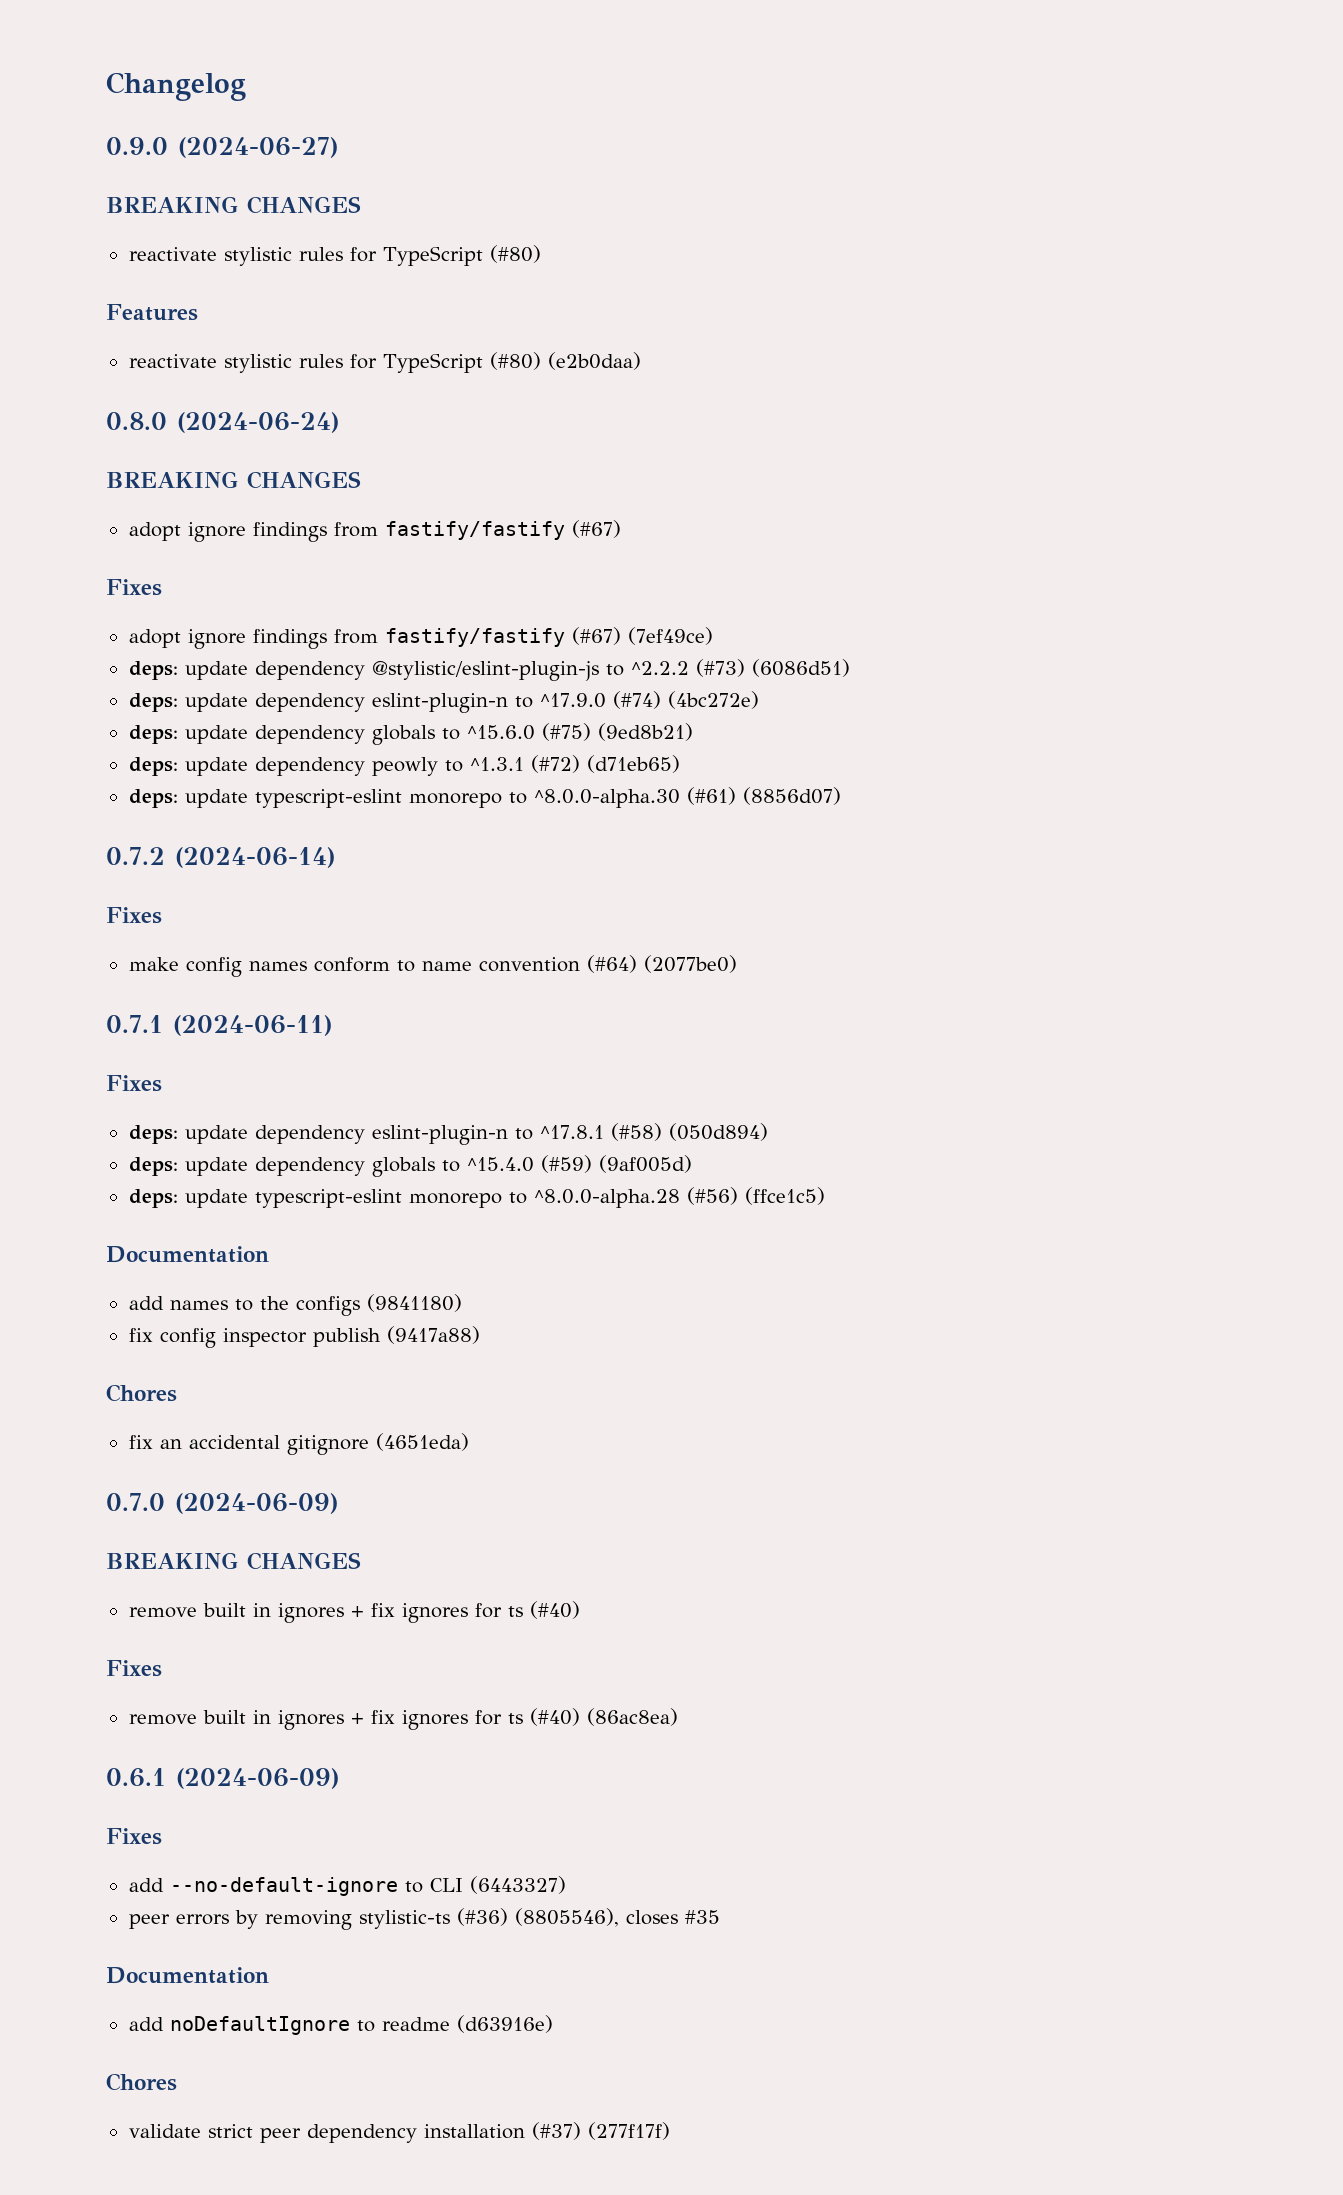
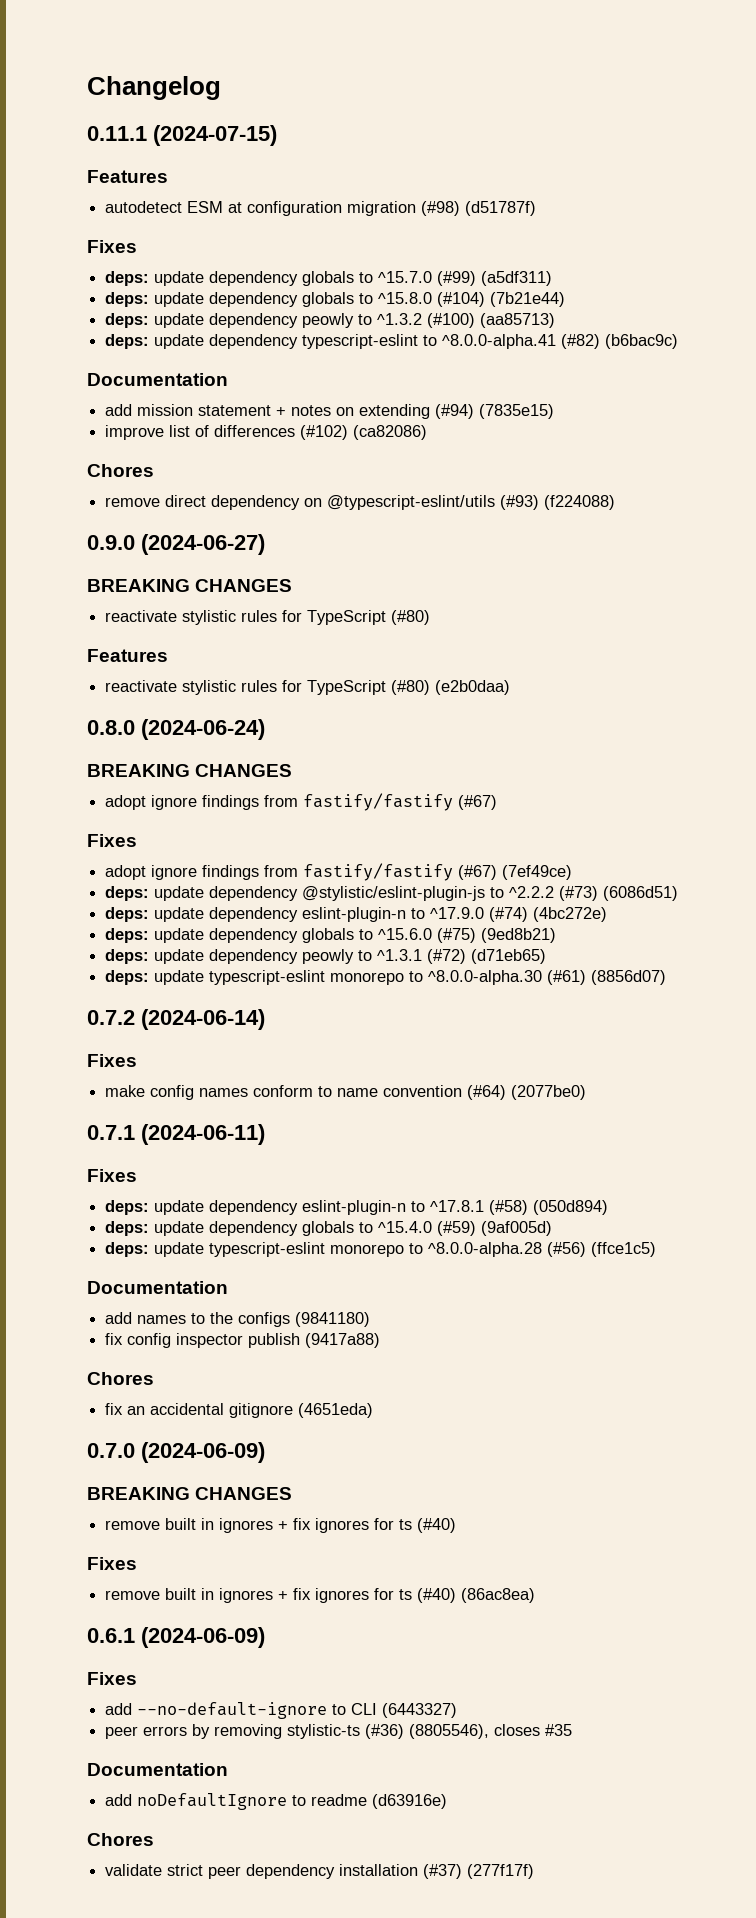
+ 0.11.1 (2024-07-15)
+ Features
+ autodetect ESM at configuration migration (#98) (d51787f)
+ Fixes
+ deps: update dependency globals to ^15.7.0 (#99) (a5df311)
+ deps: update dependency globals to ^15.8.0 (#104) (7b21e44)
+ deps: update dependency peowly to ^1.3.2 (#100) (aa85713)
+ deps: update dependency typescript-eslint to ^8.0.0-alpha.41 (#82) (b6bac9c)
+ Documentation
+ add mission statement + notes on extending (#94) (7835e15)
+ improve list of differences (#102) (ca82086)
+ Chores
+ remove direct dependency on @typescript-eslint/utils (#93) (f224088)

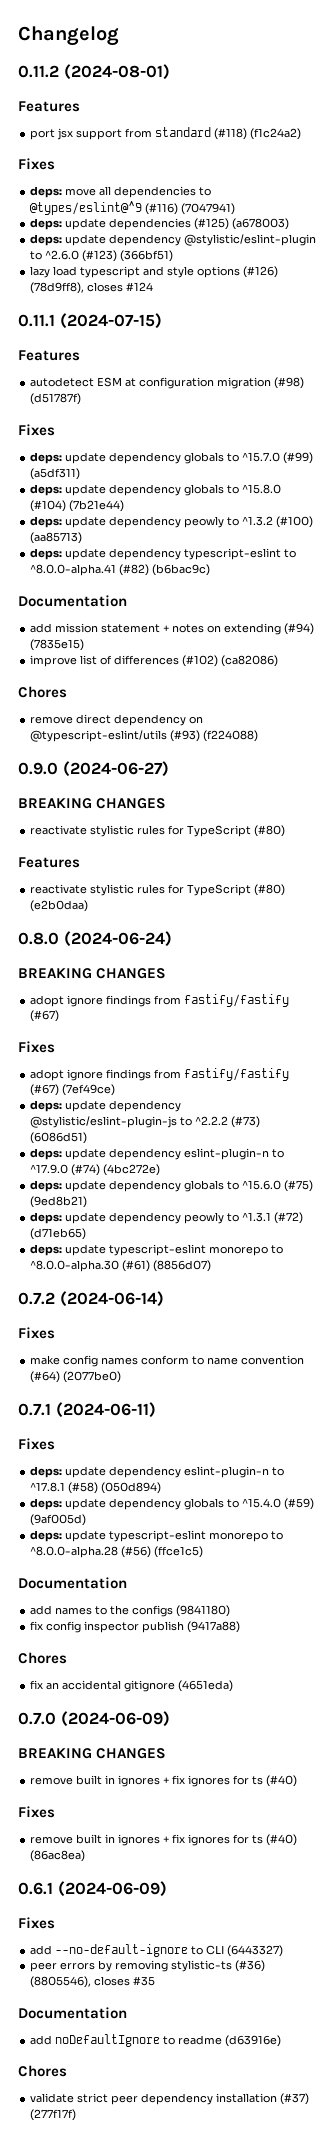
+ 0.11.2 (2024-08-01)
+ Features
+ port jsx support from standard (#118) (f1c24a2)
+ Fixes
+ deps: move all dependencies to @types/eslint@^9 (#116) (7047941)
+ deps: update dependencies (#125) (a678003)
+ deps: update dependency @stylistic/eslint-plugin to ^2.6.0 (#123) (366bf51)
+ lazy load typescript and style options (#126) (78d9ff8), closes #124

